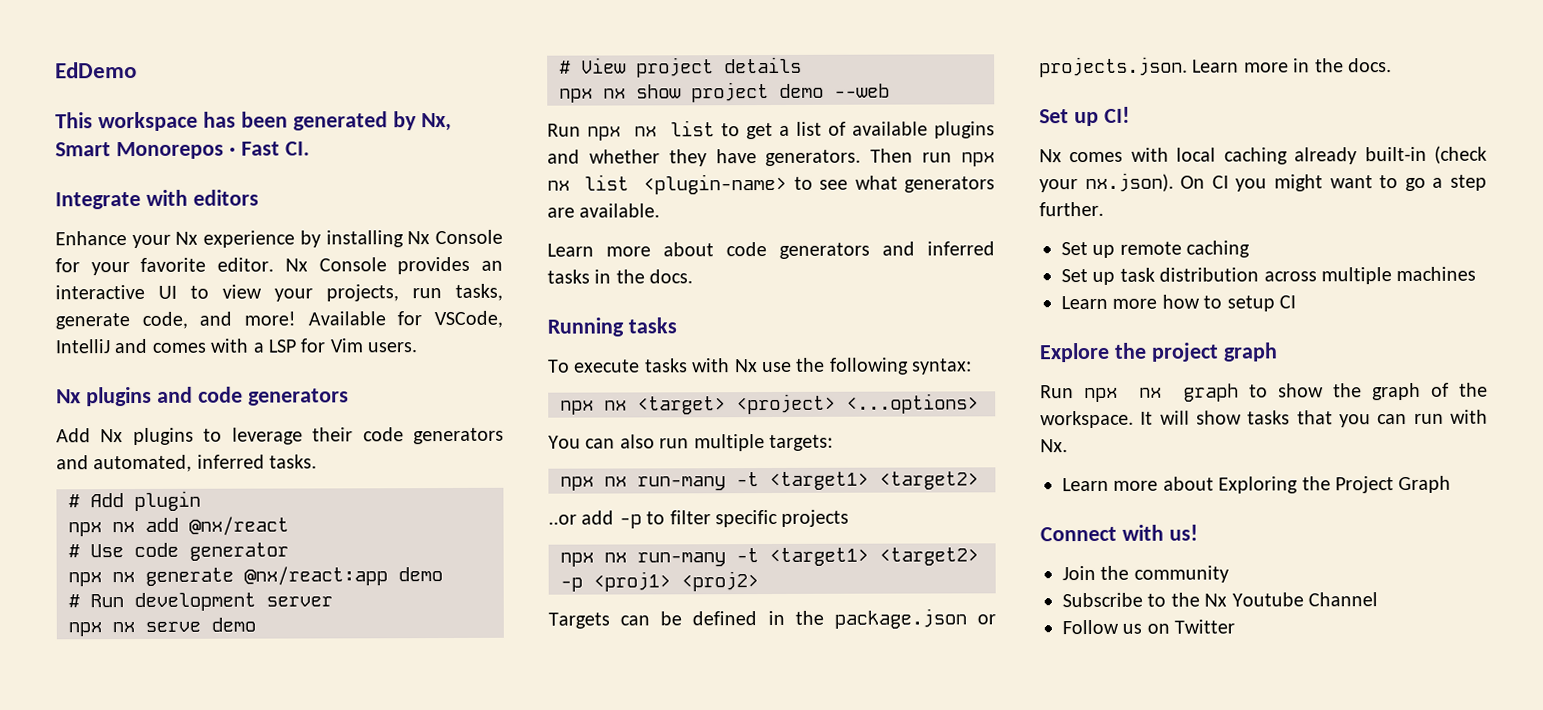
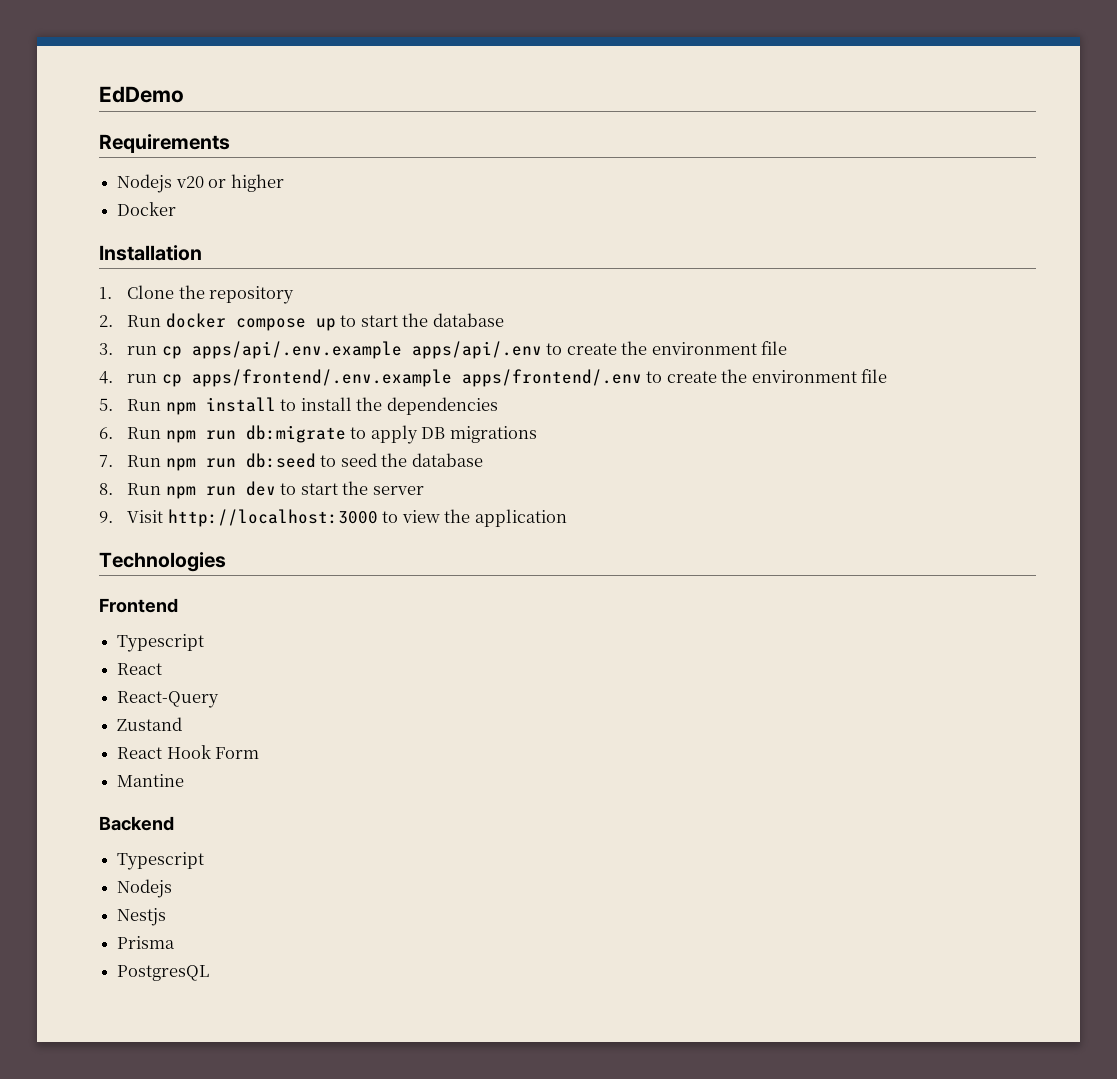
- This workspace has been generated by Nx, Smart Monorepos · Fast CI.
- Integrate with editors
- Enhance your Nx experience by installing Nx Console for your favorite editor. Nx Console provides an interactive UI to view your projects, run tasks, generate code, and more! Available for VSCode, IntelliJ and comes with a LSP for Vim users.
- Nx plugins and code generators
- Add Nx plugins to leverage their code generators and automated, inferred tasks.
- # Add plugin
- npx nx add @nx/react
- # Use code generator
- npx nx generate @nx/react:app demo
- # Run development server
- npx nx serve demo
- # View project details
- npx nx show project demo --web
- Run npx nx list to get a list of available plugins and whether they have generators. Then run npx nx list <plugin-name> to see what generators are available.
- Learn more about code generators and inferred tasks in the docs.
- Running tasks
- To execute tasks with Nx use the following syntax:
- npx nx <target> <project> <...options>
- You can also run multiple targets:
- npx nx run-many -t <target1> <target2>
- ..or add -p to filter specific projects
- npx nx run-many -t <target1> <target2> -p <proj1> <proj2>
- Targets can be defined in the package.json or projects.json. Learn more in the docs.
- Set up CI!
- Nx comes with local caching already built-in (check your nx.json). On CI you might want to go a step further.
- Set up remote caching
- Set up task distribution across multiple machines
- Learn more how to setup CI
- Explore the project graph
- Run npx nx graph to show the graph of the workspace. It will show tasks that you can run with Nx.
- Learn more about Exploring the Project Graph
- Connect with us!
- Join the community
- Subscribe to the Nx Youtube Channel
- Follow us on Twitter
+ Requirements
+ Nodejs v20 or higher
+ Docker
+ Installation
+ 1. Clone the repository
+ 2. Run docker compose up to start the database
+ 3. run cp apps/api/.env.example apps/api/.env to create the environment file
+ 4. run cp apps/frontend/.env.example apps/frontend/.env to create the environment file
+ 5. Run npm install to install the dependencies
+ 6. Run npm run db:migrate to apply DB migrations
+ 7. Run npm run db:seed to seed the database
+ 8. Run npm run dev to start the server
+ 9. Visit http://localhost:3000 to view the application
+ Technologies
+ Frontend
+ Typescript
+ React
+ React-Query
+ Zustand
+ React Hook Form
+ Mantine
+ Backend
+ Typescript
+ Nodejs
+ Nestjs
+ Prisma
+ PostgresQL

